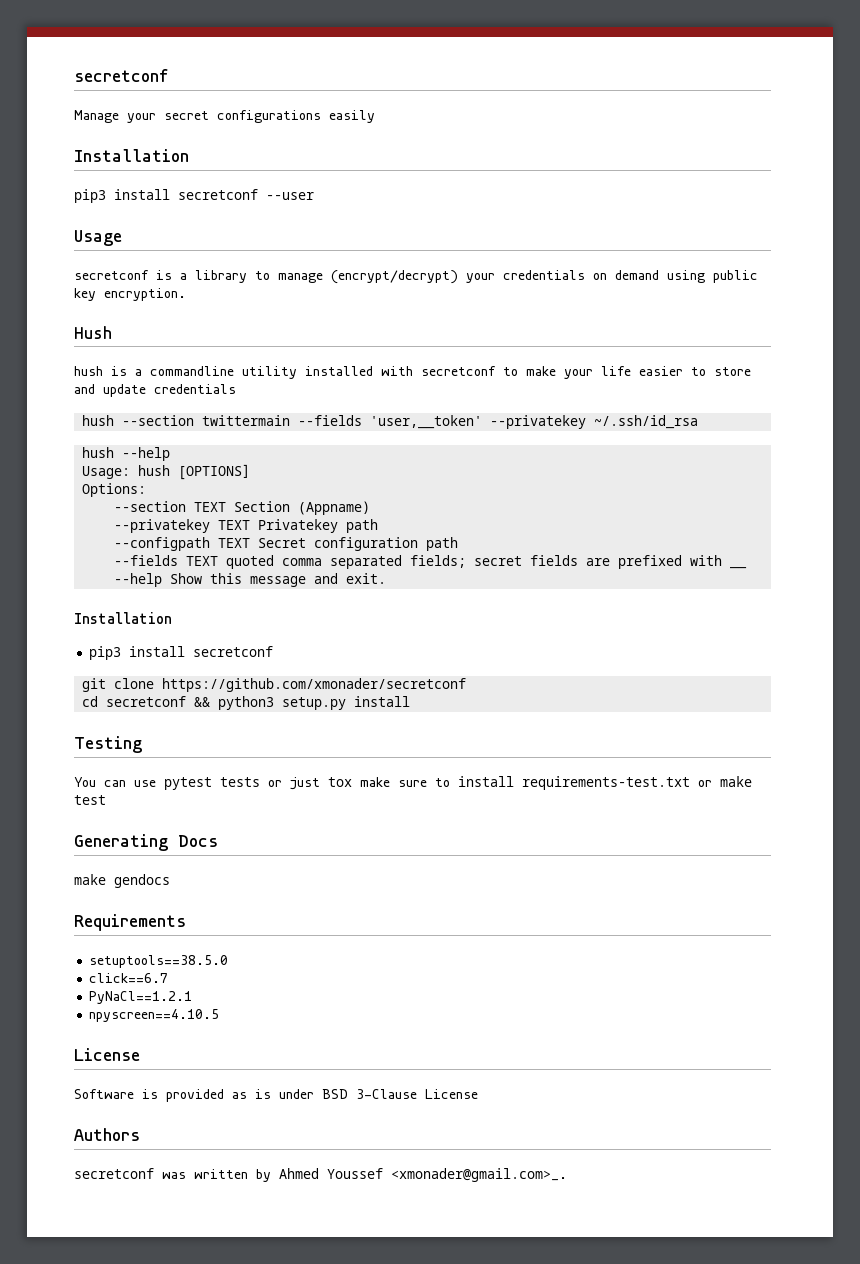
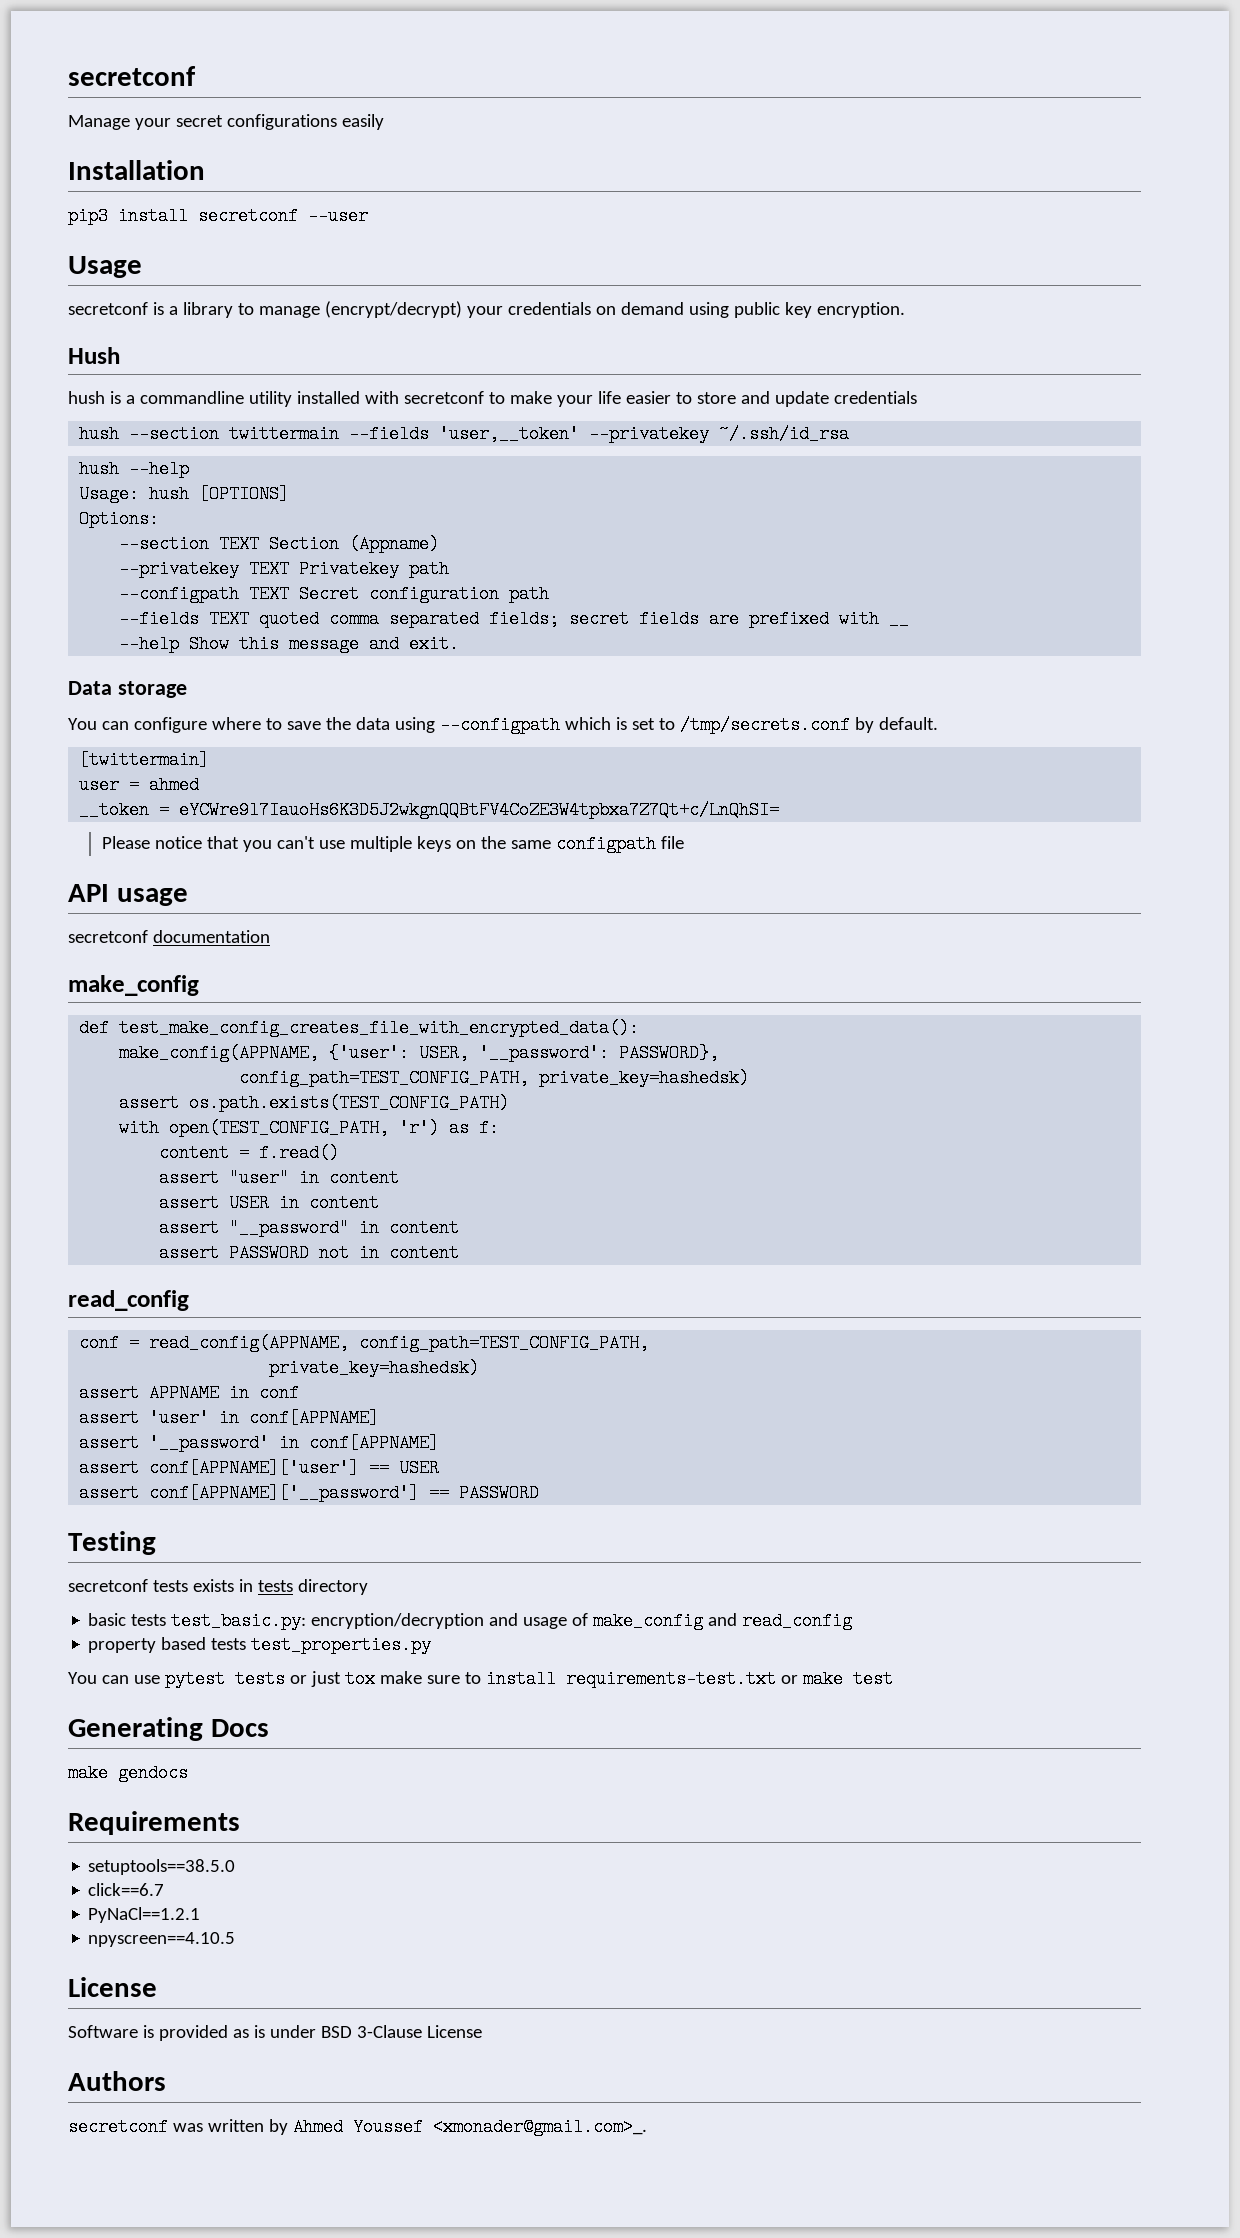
  --help Show this message and exit.
- Installation
- pip3 install secretconf
- git clone https://github.com/xmonader/secretconf
- cd secretconf && python3 setup.py install
+ Data storage
+ You can configure where to save the data using --configpath which is set to /tmp/secrets.conf by default.
+ [twittermain]
+ user = ahmed
+ __token = eYCWre9l7IauoHs6K3D5J2wkgnQQBtFV4CoZE3W4tpbxa7Z7Qt+c/LnQhSI=
+ Please notice that you can't use multiple keys on the same configpath file
+ API usage
+ secretconf documentation
+ make_config
+ def test_make_config_creates_file_with_encrypted_data():
+ make_config(APPNAME, {'user': USER, '__password': PASSWORD},
+ config_path=TEST_CONFIG_PATH, private_key=hashedsk)
+ assert os.path.exists(TEST_CONFIG_PATH)
+ with open(TEST_CONFIG_PATH, 'r') as f:
+ content = f.read()
+ assert "user" in content
+ assert USER in content
+ assert "__password" in content
+ assert PASSWORD not in content
+ read_config
+ conf = read_config(APPNAME, config_path=TEST_CONFIG_PATH,
+ private_key=hashedsk)
+ assert APPNAME in conf
+ assert 'user' in conf[APPNAME]
+ assert '__password' in conf[APPNAME]
+ assert conf[APPNAME]['user'] == USER
+ assert conf[APPNAME]['__password'] == PASSWORD
  Testing
+ secretconf tests exists in tests directory
+ basic tests test_basic.py: encryption/decryption and usage of make_config and read_config
+ property based tests test_properties.py

